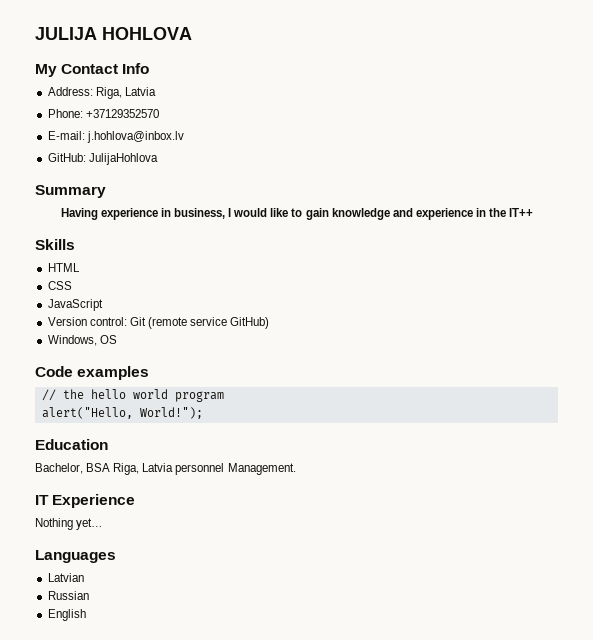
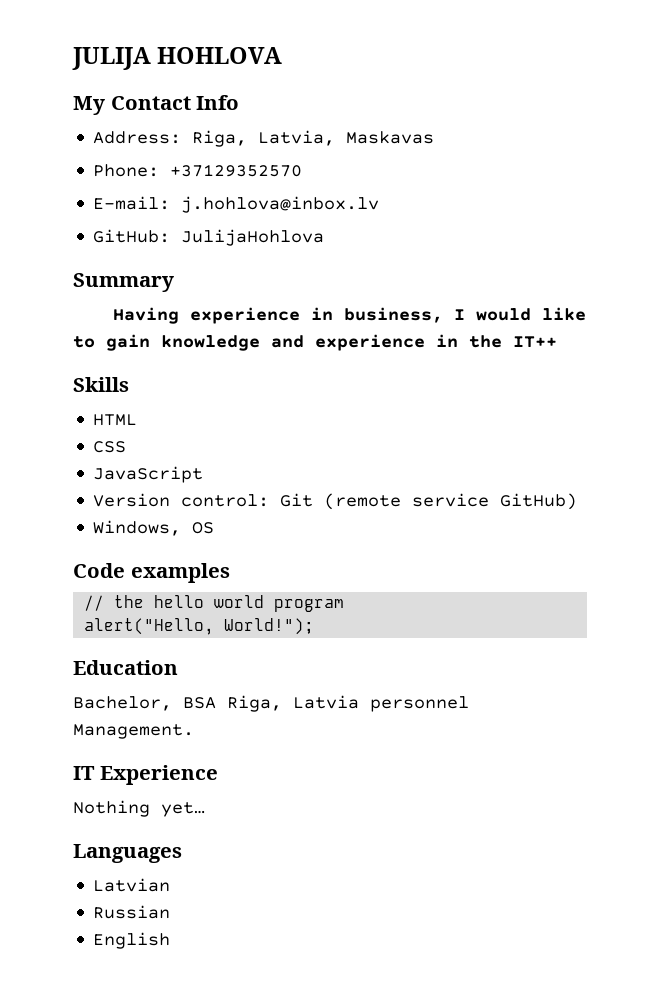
- Address: Riga, Latvia
+ Address: Riga, Latvia, Maskavas

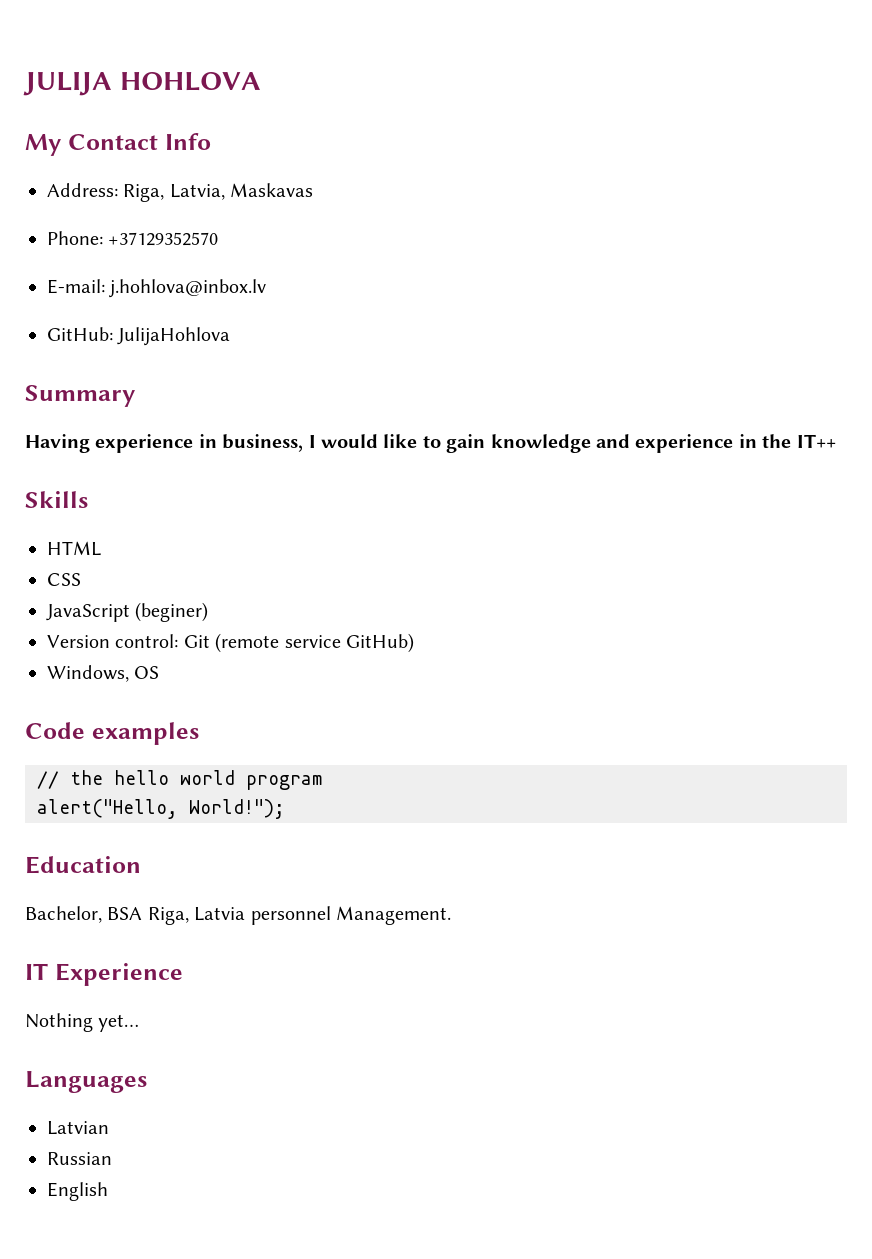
- JavaScript
+ JavaScript (beginer)

